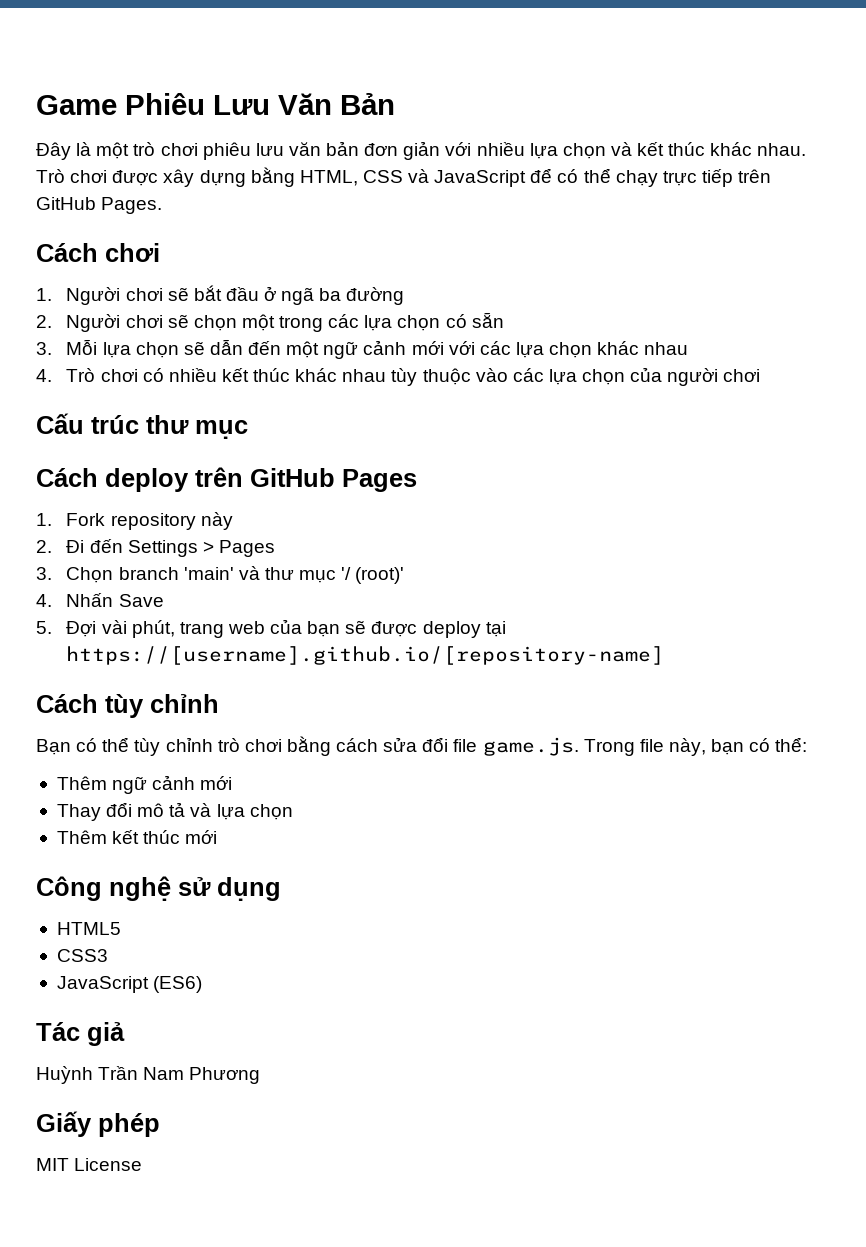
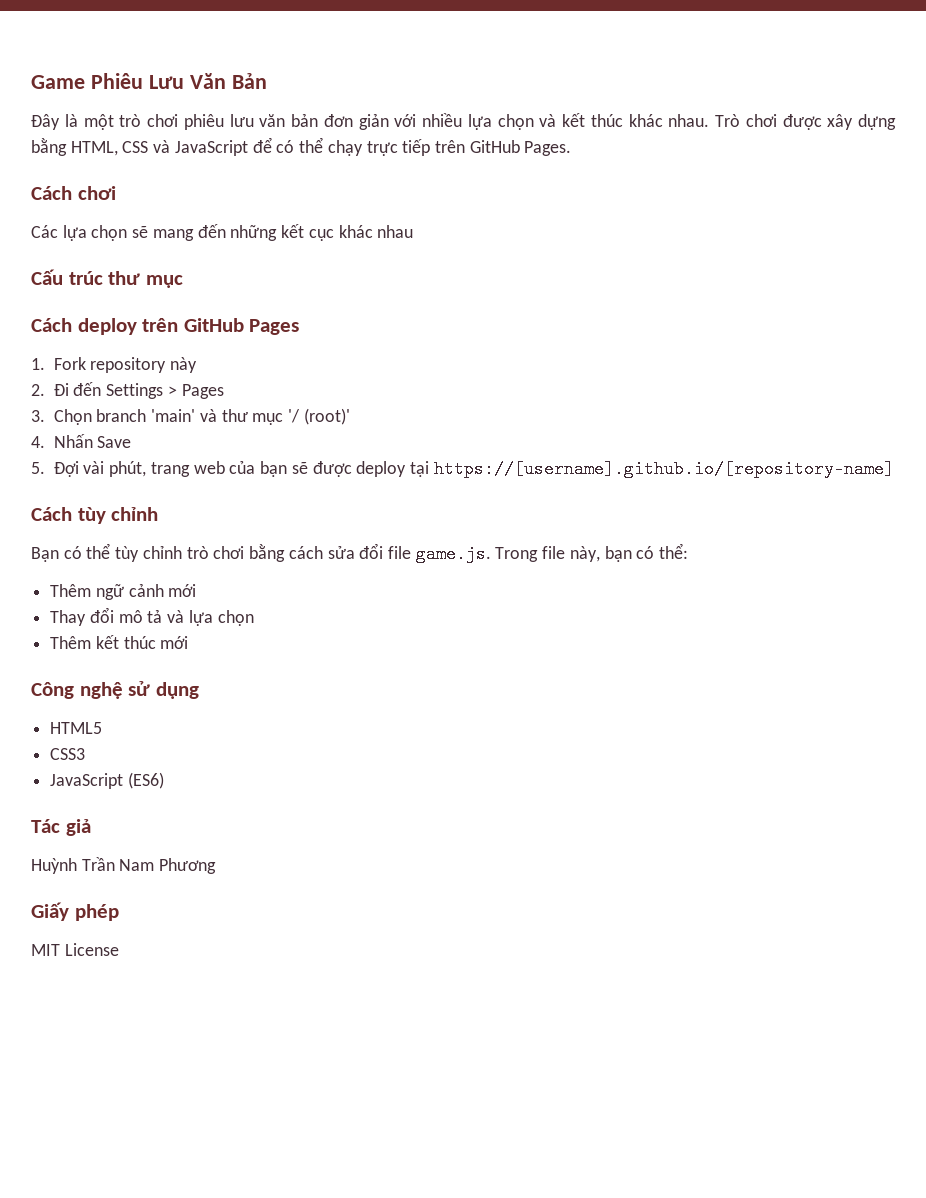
- 1. Người chơi sẽ bắt đầu ở ngã ba đường
- 2. Người chơi sẽ chọn một trong các lựa chọn có sẵn
- 3. Mỗi lựa chọn sẽ dẫn đến một ngữ cảnh mới với các lựa chọn khác nhau
- 4. Trò chơi có nhiều kết thúc khác nhau tùy thuộc vào các lựa chọn của người chơi
+ Các lựa chọn sẽ mang đến những kết cục khác nhau

